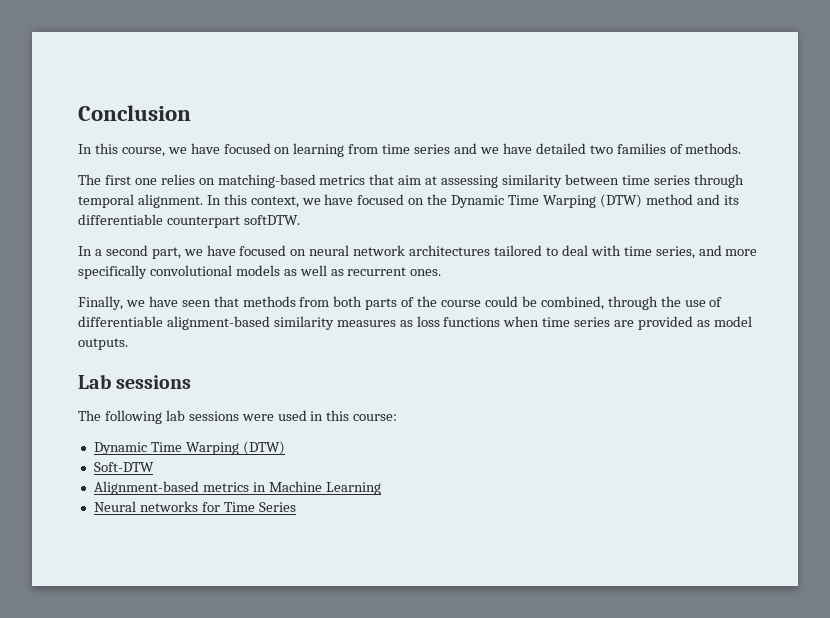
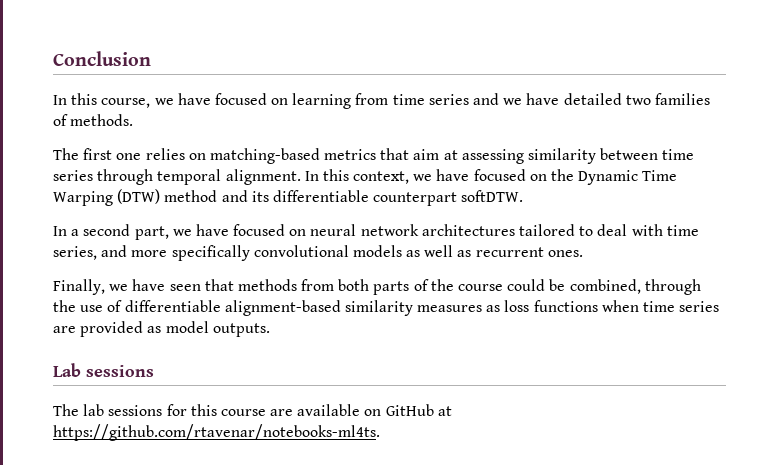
- The following lab sessions were used in this course:
- Dynamic Time Warping (DTW)
- Soft-DTW
- Alignment-based metrics in Machine Learning
- Neural networks for Time Series
+ The lab sessions for this course are available on GitHub at https://github.com/rtavenar/notebooks-ml4ts.

